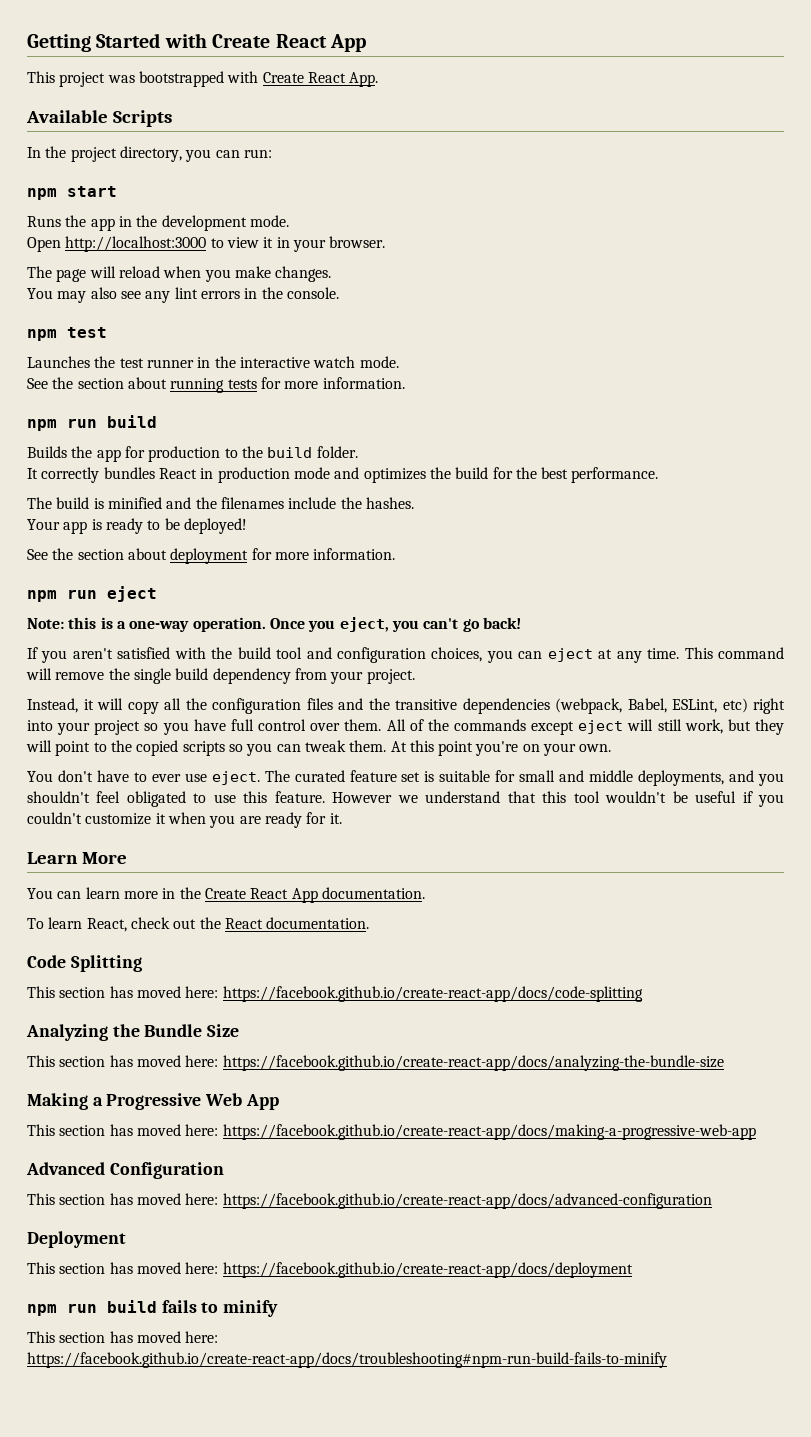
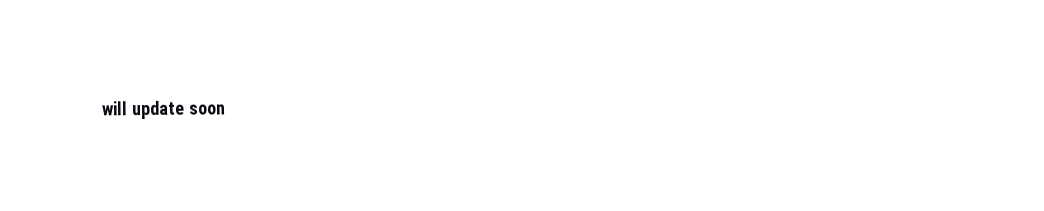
- Getting Started with Create React App
- This project was bootstrapped with Create React App.
- Available Scripts
- In the project directory, you can run:
- npm start
- Runs the app in the development mode.
- Open http://localhost:3000 to view it in your browser.
- The page will reload when you make changes.
- You may also see any lint errors in the console.
- npm test
- Launches the test runner in the interactive watch mode.
- See the section about running tests for more information.
- npm run build
- Builds the app for production to the build folder.
- It correctly bundles React in production mode and optimizes the build for the best performance.
- The build is minified and the filenames include the hashes.
- Your app is ready to be deployed!
- See the section about deployment for more information.
- npm run eject
- Note: this is a one-way operation. Once you eject, you can't go back!
- If you aren't satisfied with the build tool and configuration choices, you can eject at any time. This command will remove the single build dependency from your project.
- Instead, it will copy all the configuration files and the transitive dependencies (webpack, Babel, ESLint, etc) right into your project so you have full control over them. All of the commands except eject will still work, but they will point to the copied scripts so you can tweak them. At this point you're on your own.
- You don't have to ever use eject. The curated feature set is suitable for small and middle deployments, and you shouldn't feel obligated to use this feature. However we understand that this tool wouldn't be useful if you couldn't customize it when you are ready for it.
- Learn More
- You can learn more in the Create React App documentation.
- To learn React, check out the React documentation.
- Code Splitting
- This section has moved here: https://facebook.github.io/create-react-app/docs/code-splitting
- Analyzing the Bundle Size
- This section has moved here: https://facebook.github.io/create-react-app/docs/analyzing-the-bundle-size
- Making a Progressive Web App
- This section has moved here: https://facebook.github.io/create-react-app/docs/making-a-progressive-web-app
- Advanced Configuration
- This section has moved here: https://facebook.github.io/create-react-app/docs/advanced-configuration
- Deployment
- This section has moved here: https://facebook.github.io/create-react-app/docs/deployment
- npm run build fails to minify
- This section has moved here: https://facebook.github.io/create-react-app/docs/troubleshooting#npm-run-build-fails-to-minify
+ will update soon

